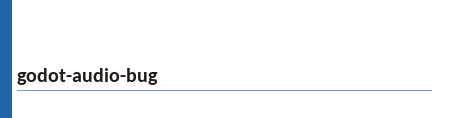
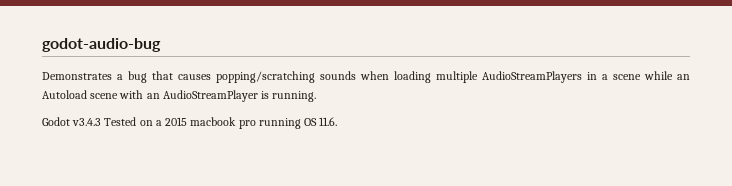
+ Demonstrates a bug that causes popping/scratching sounds when loading multiple AudioStreamPlayers in a scene while an Autoload scene with an AudioStreamPlayer is running.
+ Godot v3.4.3 Tested on a 2015 macbook pro running OS 11.6.

